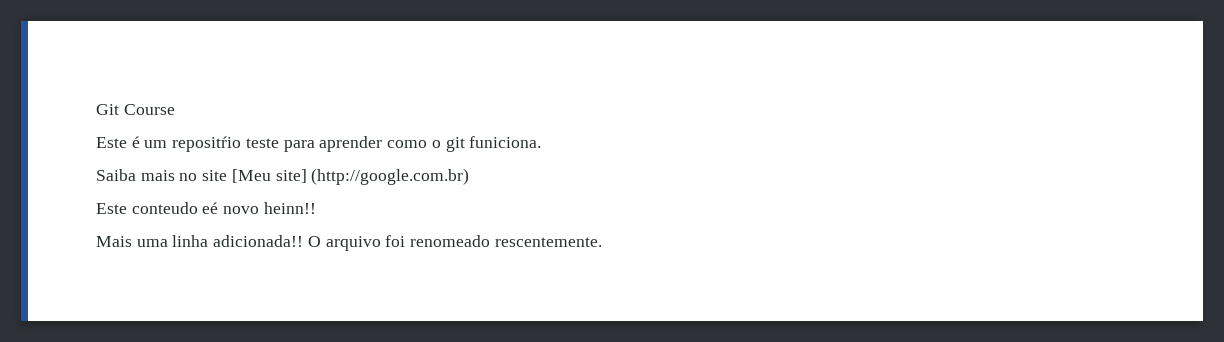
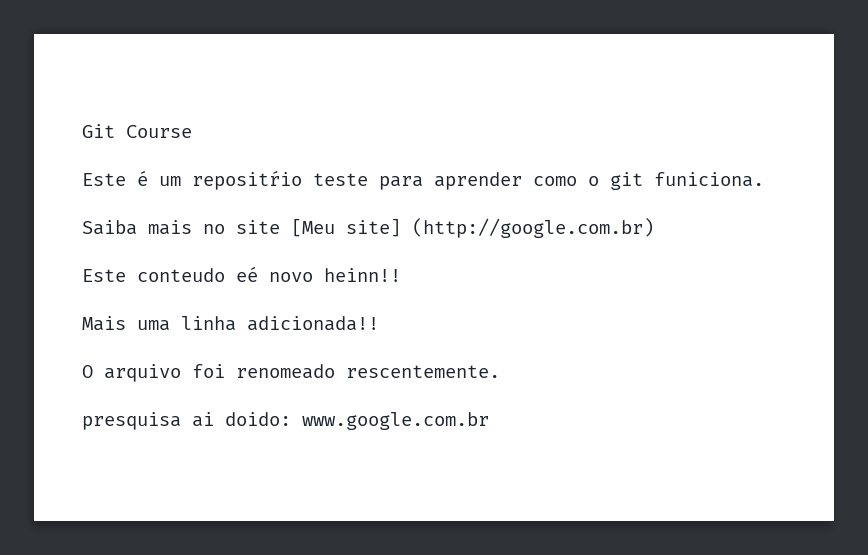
- Mais uma linha adicionada!! O arquivo foi renomeado rescentemente.
+ Mais uma linha adicionada!!
+ O arquivo foi renomeado rescentemente.
+ presquisa ai doido: www.google.com.br

